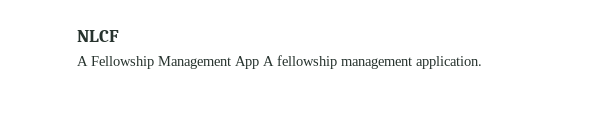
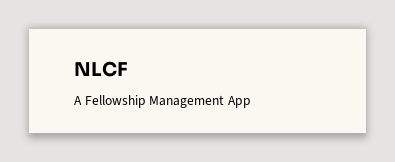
- A Fellowship Management App A fellowship management application.
+ A Fellowship Management App

